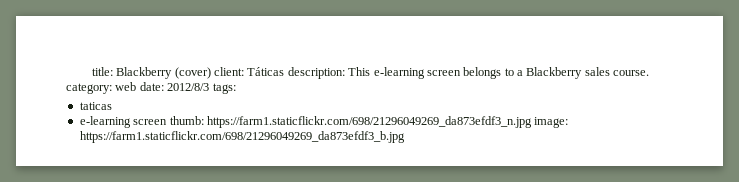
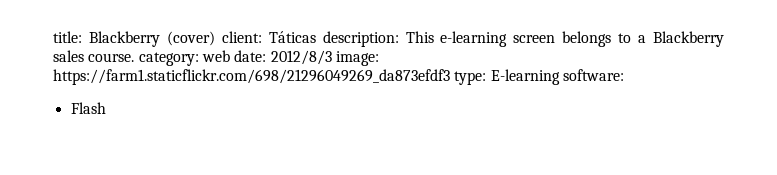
- title: Blackberry (cover) client: Táticas description: This e-learning screen belongs to a Blackberry sales course. category: web date: 2012/8/3 tags:
- taticas
- e-learning screen thumb: https://farm1.staticflickr.com/698/21296049269_da873efdf3_n.jpg image: https://farm1.staticflickr.com/698/21296049269_da873efdf3_b.jpg
+ title: Blackberry (cover) client: Táticas description: This e-learning screen belongs to a Blackberry sales course. category: web date: 2012/8/3 image: https://farm1.staticflickr.com/698/21296049269_da873efdf3 type: E-learning software:
+ Flash

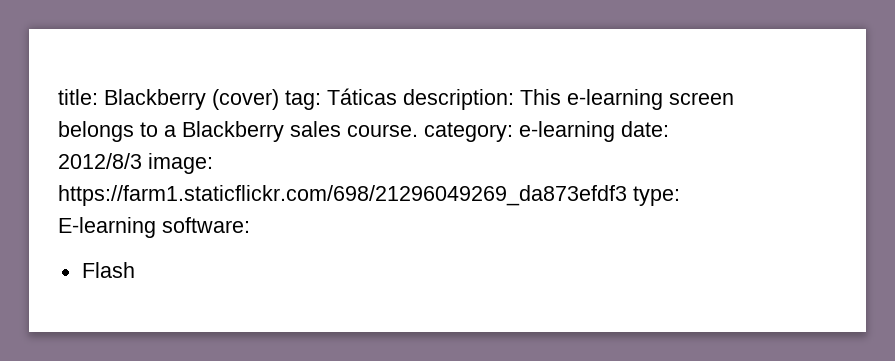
- title: Blackberry (cover) client: Táticas description: This e-learning screen belongs to a Blackberry sales course. category: web date: 2012/8/3 image: https://farm1.staticflickr.com/698/21296049269_da873efdf3 type: E-learning software:
+ title: Blackberry (cover) tag: Táticas description: This e-learning screen belongs to a Blackberry sales course. category: e-learning date: 2012/8/3 image: https://farm1.staticflickr.com/698/21296049269_da873efdf3 type: E-learning software:

